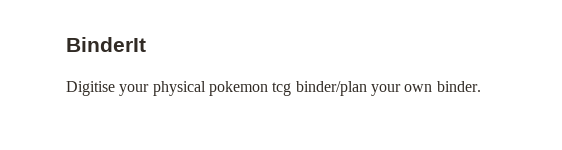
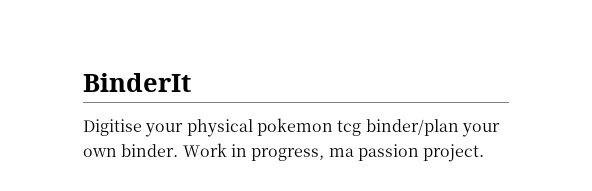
+ Work in progress, ma passion project.

